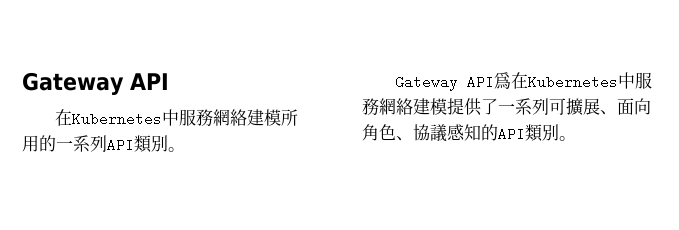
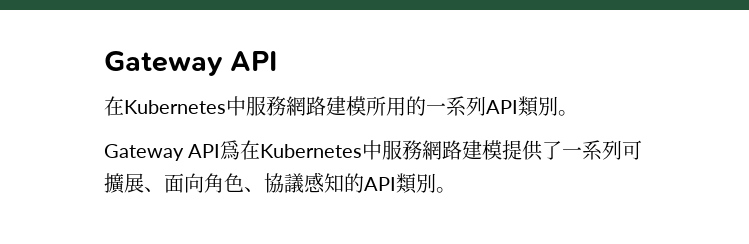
- 在Kubernetes中服務網絡建模所用的一系列API類別。
+ 在Kubernetes中服務網路建模所用的一系列API類別。
- Gateway API爲在Kubernetes中服務網絡建模提供了一系列可擴展、面向角色、協議感知的API類別。
+ Gateway API爲在Kubernetes中服務網路建模提供了一系列可擴展、面向角色、協議感知的API類別。

